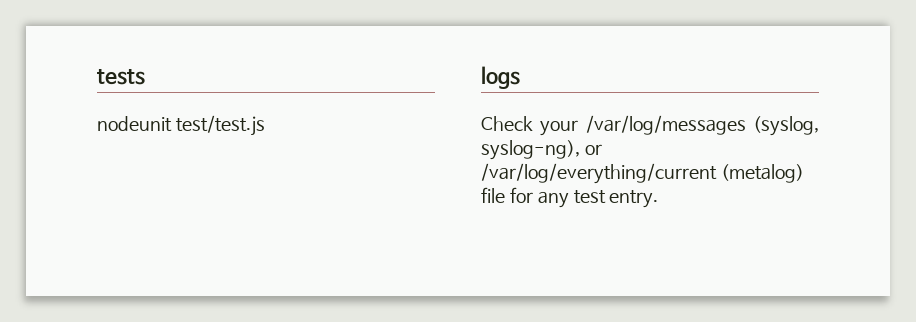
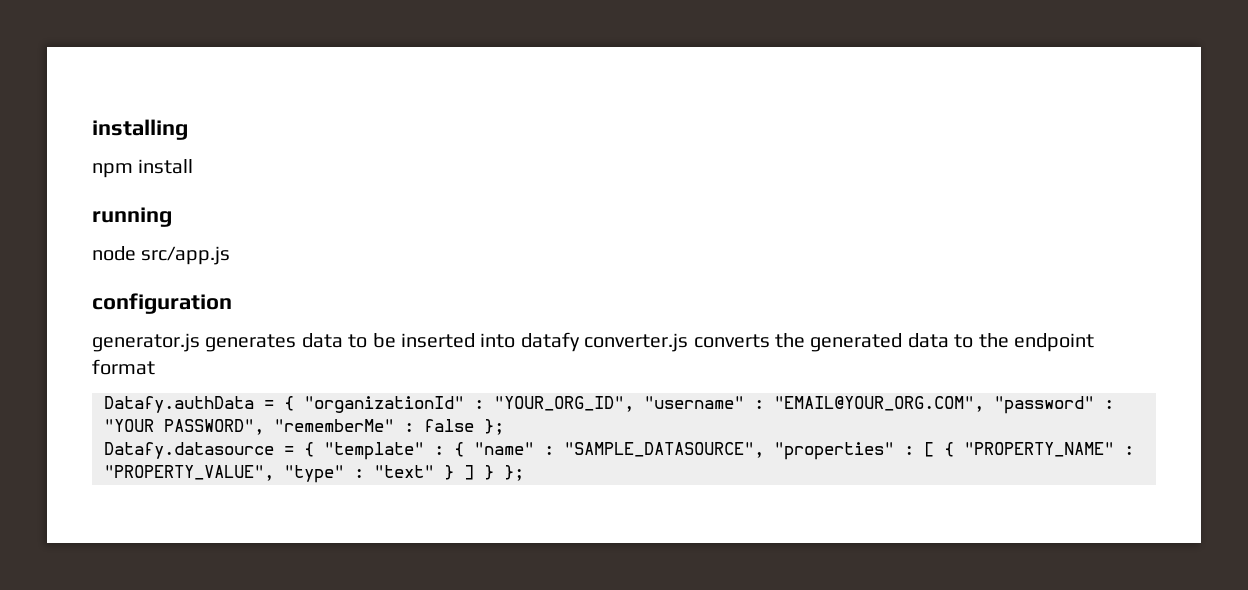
- tests
- nodeunit test/test.js
- logs
- Check your /var/log/messages (syslog, syslog-ng), or /var/log/everything/current (metalog) file for any test entry.
+ installing
+ npm install
+ running
+ node src/app.js
+ configuration
+ generator.js generates data to be inserted into datafy converter.js converts the generated data to the endpoint format
+ Datafy.authData = { "organizationId" : "YOUR_ORG_ID", "username" : "EMAIL@YOUR_ORG.COM", "password" : "YOUR PASSWORD", "rememberMe" : false };
+ Datafy.datasource = { "template" : { "name" : "SAMPLE_DATASOURCE", "properties" : [ { "PROPERTY_NAME" : "PROPERTY_VALUE", "type" : "text" } ] } };

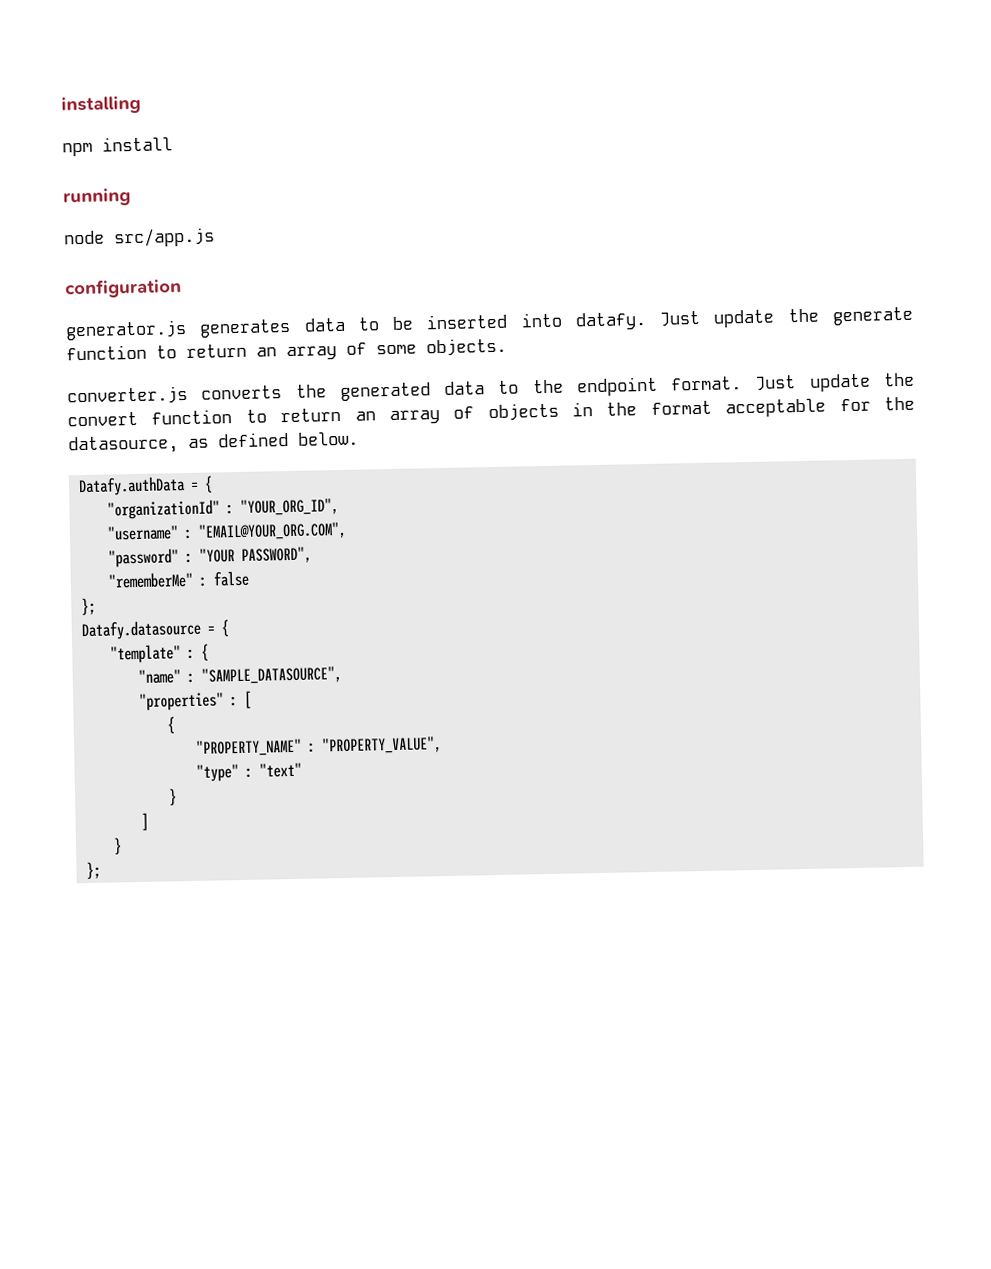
- generator.js generates data to be inserted into datafy converter.js converts the generated data to the endpoint format
+ generator.js generates data to be inserted into datafy. Just update the generate function to return an array of some objects.
+ converter.js converts the generated data to the endpoint format. Just update the convert function to return an array of objects in the format acceptable for the datasource, as defined below.
- Datafy.authData = { "organizationId" : "YOUR_ORG_ID", "username" : "EMAIL@YOUR_ORG.COM", "password" : "YOUR PASSWORD", "rememberMe" : false };
+ Datafy.authData = {
+ "organizationId" : "YOUR_ORG_ID",
+ "username" : "EMAIL@YOUR_ORG.COM",
+ "password" : "YOUR PASSWORD",
+ "rememberMe" : false
+ };
- Datafy.datasource = { "template" : { "name" : "SAMPLE_DATASOURCE", "properties" : [ { "PROPERTY_NAME" : "PROPERTY_VALUE", "type" : "text" } ] } };
+ Datafy.datasource = {
+ "template" : {
+ "name" : "SAMPLE_DATASOURCE",
+ "properties" : [
+ {
+ "PROPERTY_NAME" : "PROPERTY_VALUE",
+ "type" : "text"
+ }
+ ]
+ }
+ };

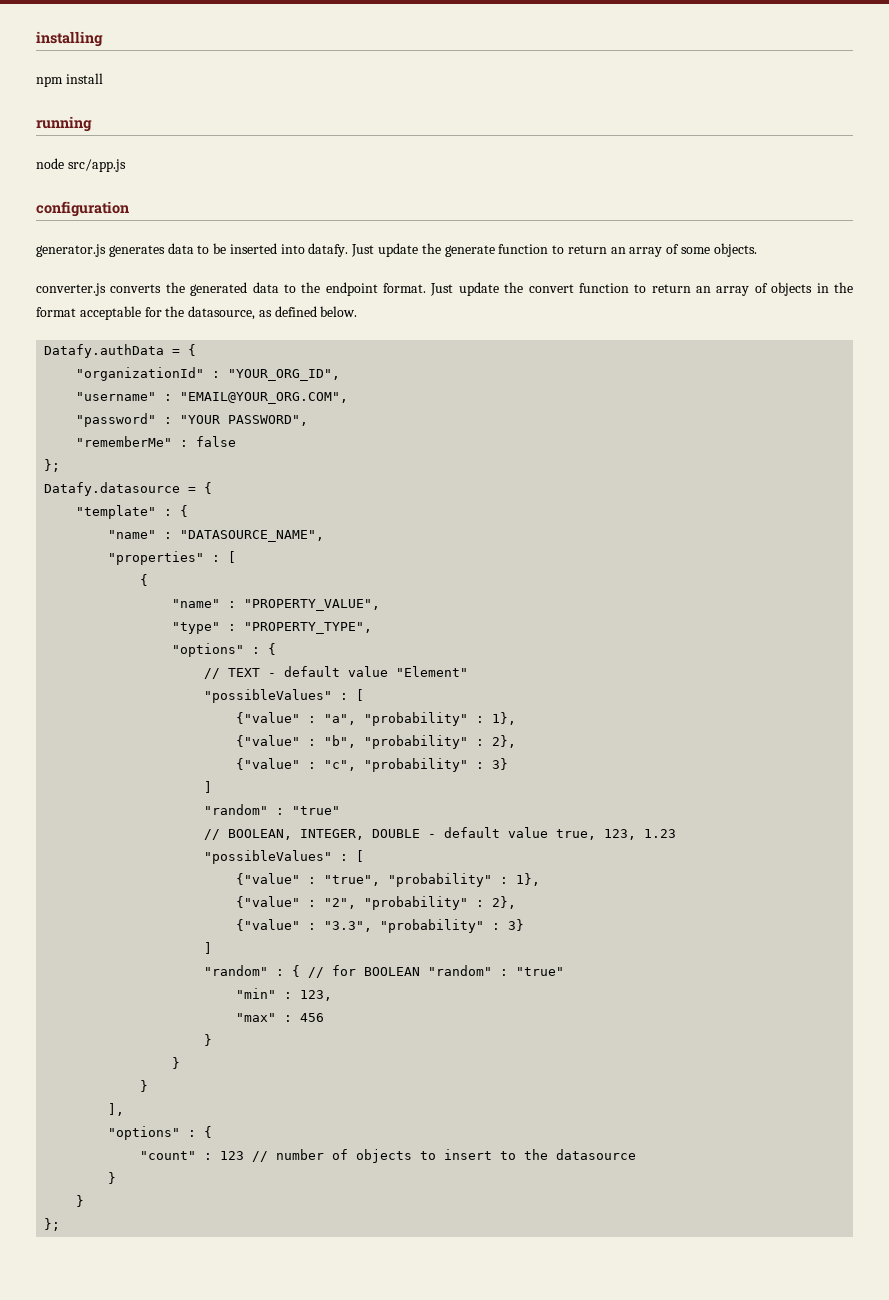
- "name" : "SAMPLE_DATASOURCE",
+ "name" : "DATASOURCE_NAME",
- "PROPERTY_NAME" : "PROPERTY_VALUE",
+ "name" : "PROPERTY_VALUE",
- "type" : "text"
+ "type" : "PROPERTY_TYPE",
+ "options" : {
+ // TEXT - default value "Element"
+ "possibleValues" : [
+ {"value" : "a", "probability" : 1},
+ {"value" : "b", "probability" : 2},
+ {"value" : "c", "probability" : 3}
+ ]
+ "random" : "true"
+ // BOOLEAN, INTEGER, DOUBLE - default value true, 123, 1.23
+ "possibleValues" : [
+ {"value" : "true", "probability" : 1},
+ {"value" : "2", "probability" : 2},
+ {"value" : "3.3", "probability" : 3}
+ ]
+ "random" : { // for BOOLEAN "random" : "true"
+ "min" : 123,
+ "max" : 456
  }
- ]
+ }
+ }
+ ],
+ "options" : {
+ "count" : 123 // number of objects to insert to the datasource
+ }

